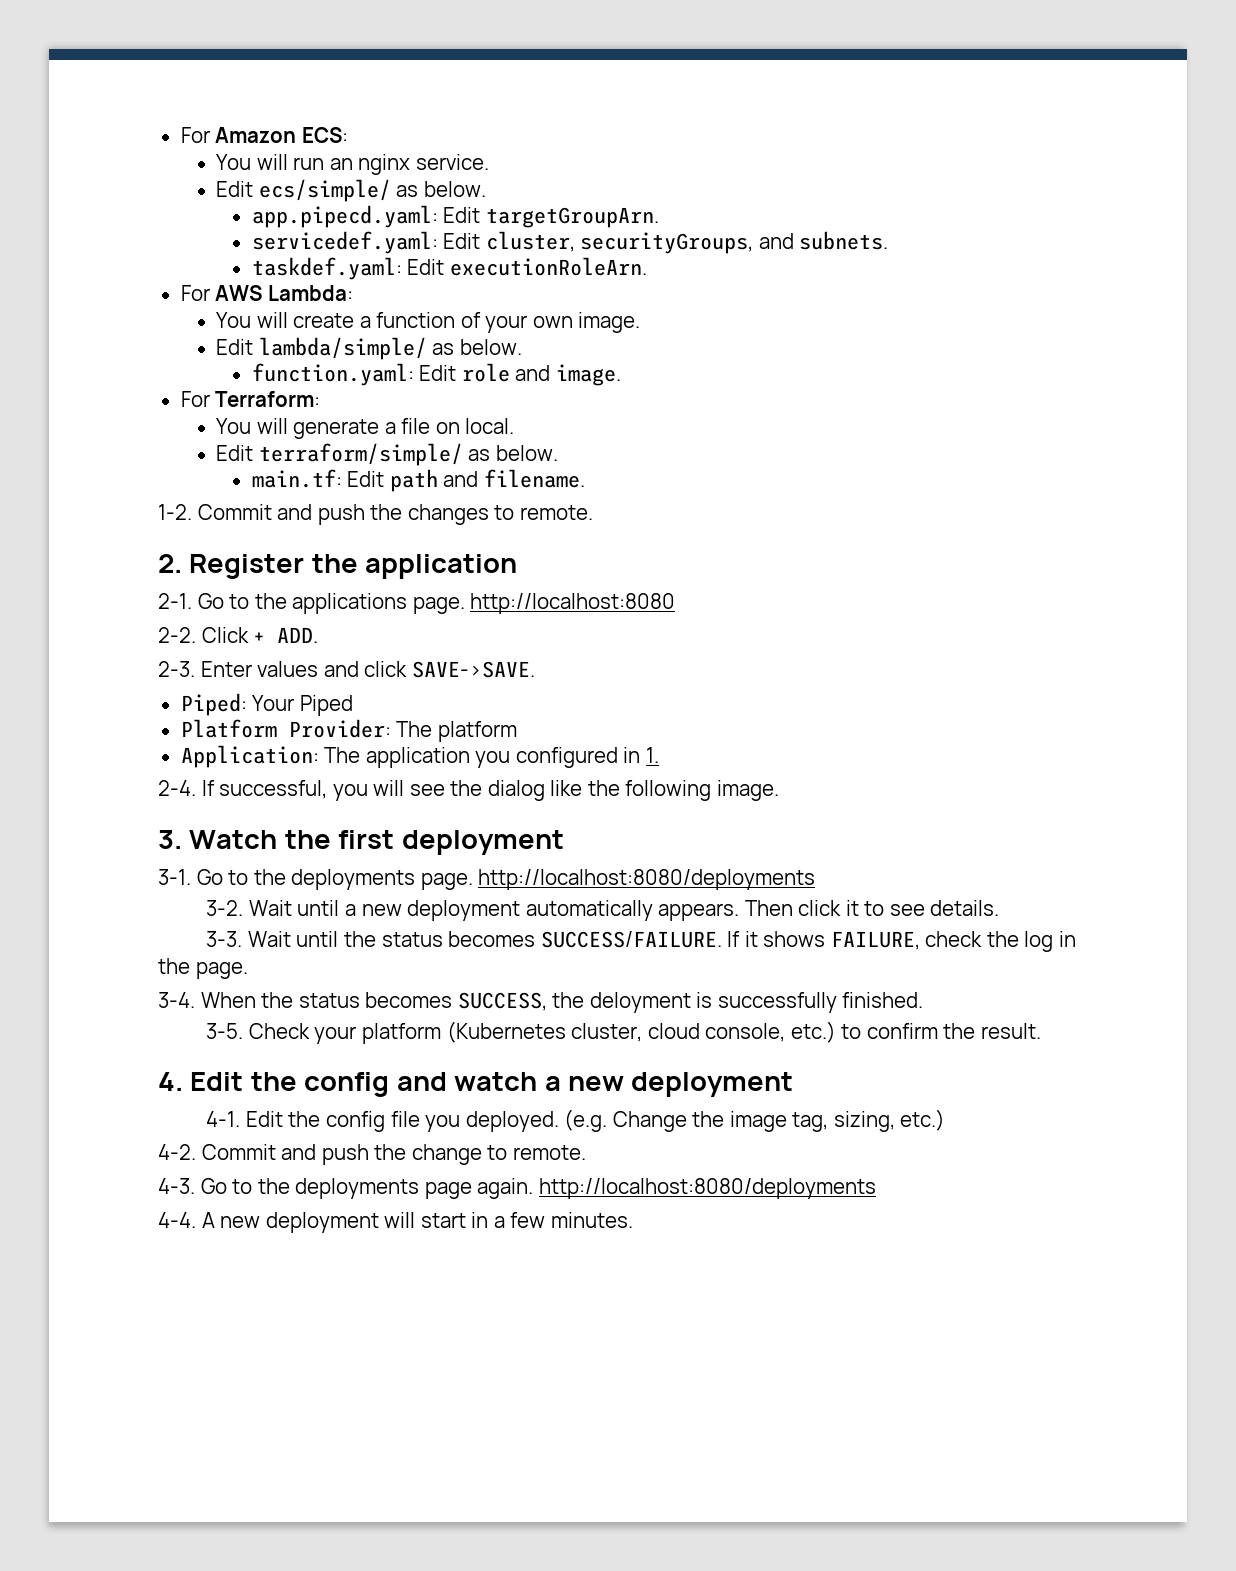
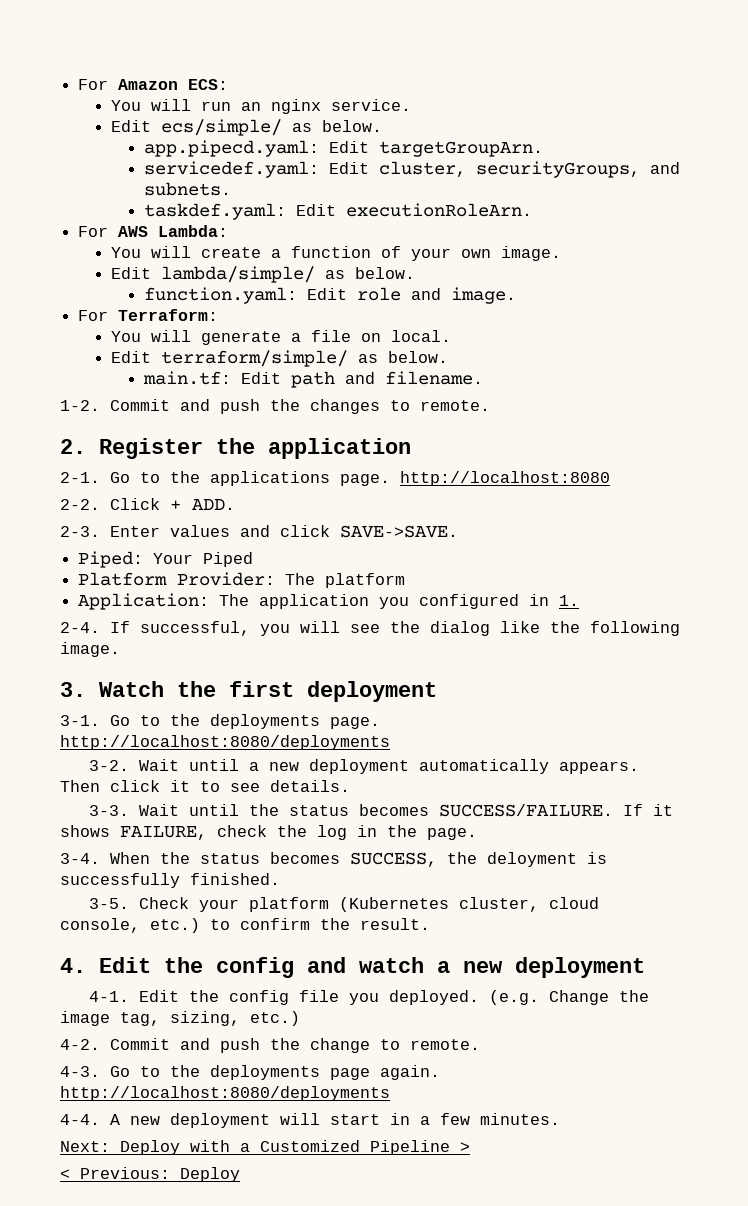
+ Next: Deploy with a Customized Pipeline >
+ < Previous: Deploy

